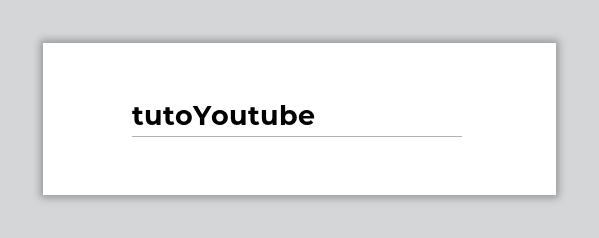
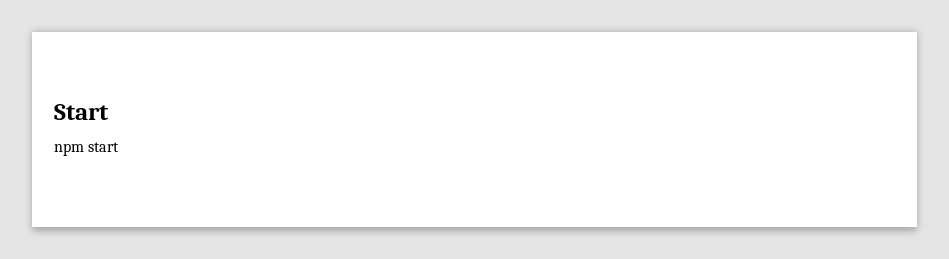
- tutoYoutube
+ Start
+ npm start

